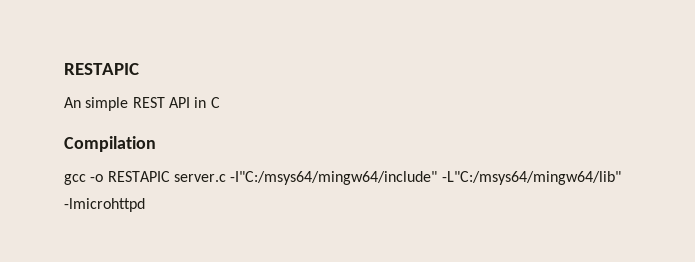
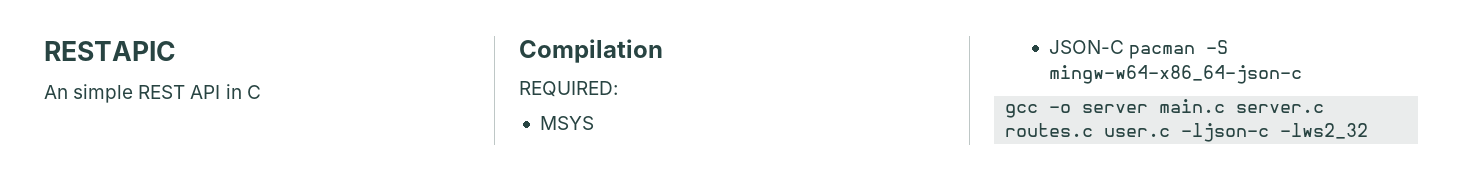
- gcc -o RESTAPIC server.c -I"C:/msys64/mingw64/include" -L"C:/msys64/mingw64/lib" -lmicrohttpd
+ REQUIRED:
+ MSYS
+ JSON-C pacman -S mingw-w64-x86_64-json-c
+ gcc -o server main.c server.c routes.c user.c -ljson-c -lws2_32

